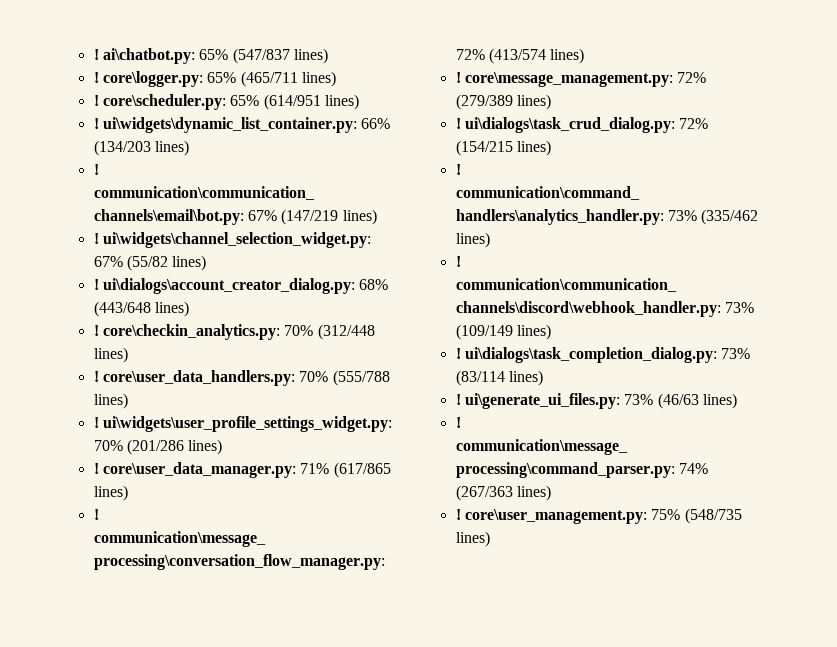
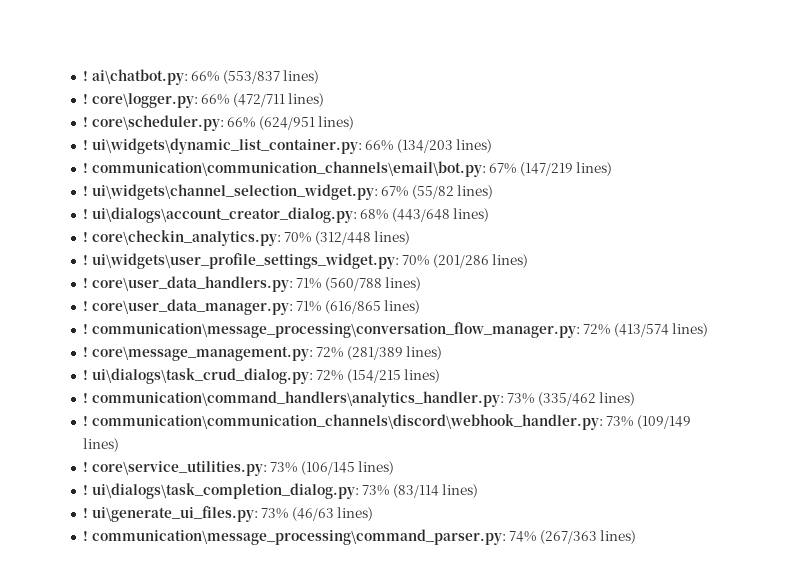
- ! ai\chatbot.py: 65% (547/837 lines)
+ ! ai\chatbot.py: 66% (553/837 lines)
- ! core\logger.py: 65% (465/711 lines)
+ ! core\logger.py: 66% (472/711 lines)
- ! core\scheduler.py: 65% (614/951 lines)
+ ! core\scheduler.py: 66% (624/951 lines)
- ! core\user_data_handlers.py: 70% (555/788 lines)
+ ! core\user_data_handlers.py: 71% (560/788 lines)
- ! core\user_data_manager.py: 71% (617/865 lines)
+ ! core\user_data_manager.py: 71% (616/865 lines)
- ! core\message_management.py: 72% (279/389 lines)
+ ! core\message_management.py: 72% (281/389 lines)
+ ! core\service_utilities.py: 73% (106/145 lines)
- ! core\user_management.py: 75% (548/735 lines)

